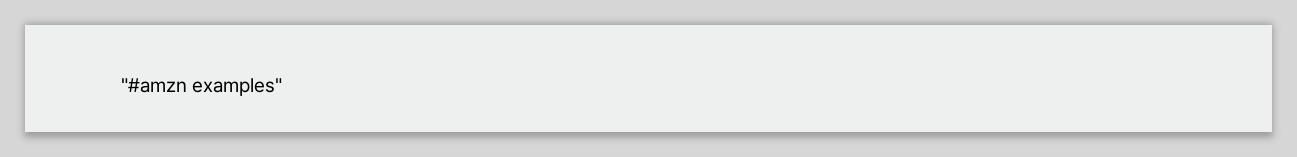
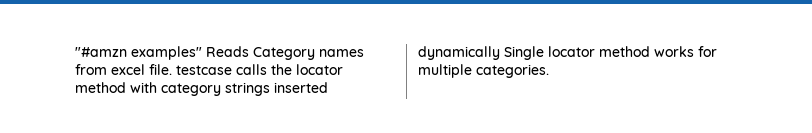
- "#amzn examples"
+ "#amzn examples" Reads Category names from excel file. testcase calls the locator method with category strings inserted dynamically Single locator method works for multiple categories.

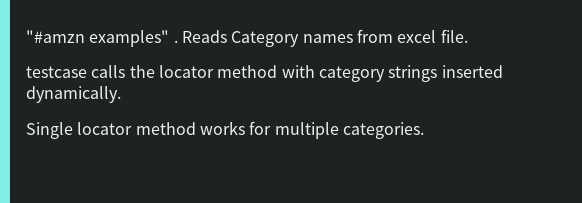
- "#amzn examples" Reads Category names from excel file. testcase calls the locator method with category strings inserted dynamically Single locator method works for multiple categories.
+ "#amzn examples" . Reads Category names from excel file.
+ testcase calls the locator method with category strings inserted dynamically.
+ Single locator method works for multiple categories.

